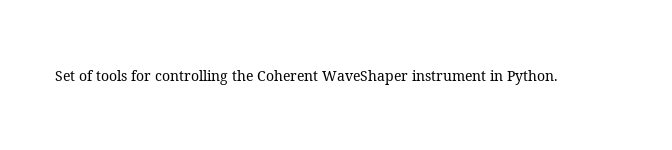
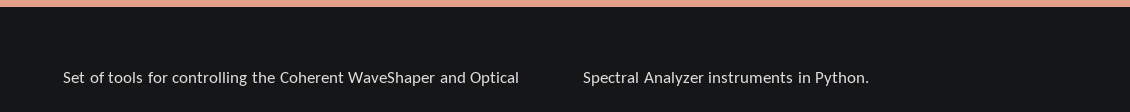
- Set of tools for controlling the Coherent WaveShaper instrument in Python.
+ Set of tools for controlling the Coherent WaveShaper and Optical Spectral Analyzer instruments in Python.

